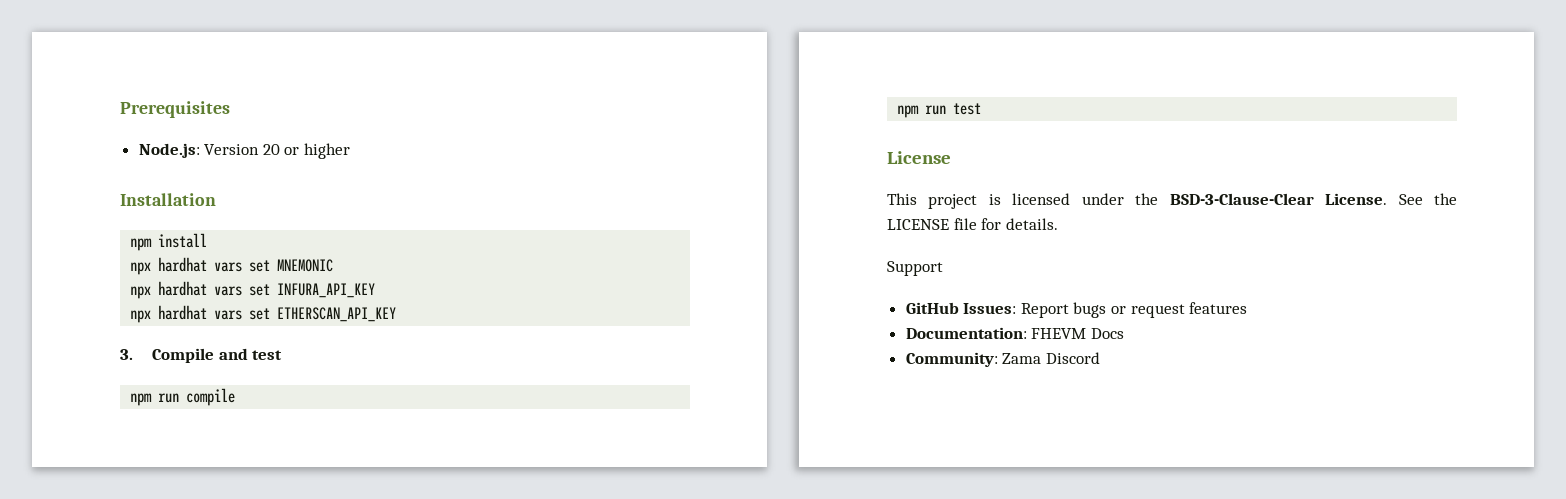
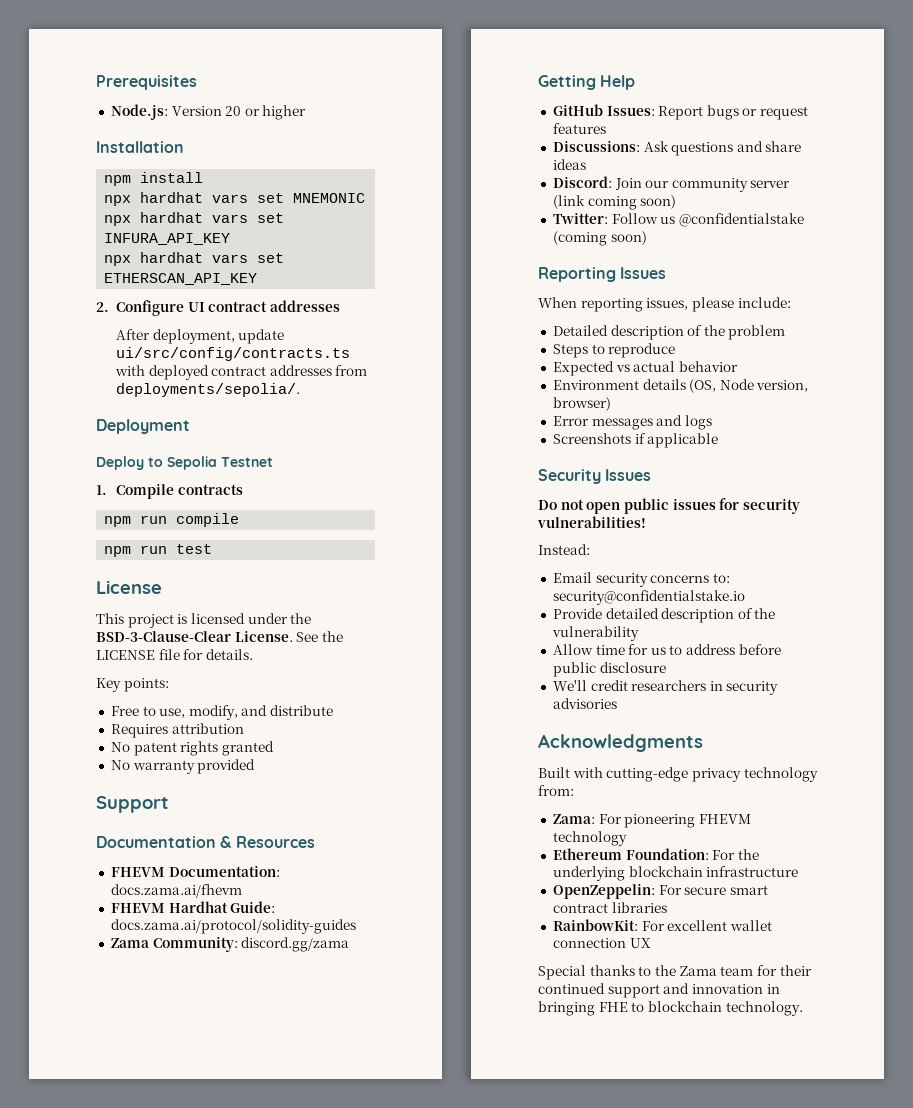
- 3. Compile and test
+ 2. Configure UI contract addresses
+ After deployment, update ui/src/config/contracts.ts with deployed contract addresses from deployments/sepolia/.
+ Deployment
+ Deploy to Sepolia Testnet
+ 1. Compile contracts
+ Key points:
+ Free to use, modify, and distribute
+ Requires attribution
+ No patent rights granted
+ No warranty provided
  Support
+ Documentation & Resources
+ FHEVM Documentation: docs.zama.ai/fhevm
+ FHEVM Hardhat Guide: docs.zama.ai/protocol/solidity-guides
+ Zama Community: discord.gg/zama
+ Getting Help
- Documentation: FHEVM Docs
- Community: Zama Discord
+ Discussions: Ask questions and share ideas
+ Discord: Join our community server (link coming soon)
+ Twitter: Follow us @confidentialstake (coming soon)
+ Reporting Issues
+ When reporting issues, please include:
+ Detailed description of the problem
+ Steps to reproduce
+ Expected vs actual behavior
+ Environment details (OS, Node version, browser)
+ Error messages and logs
+ Screenshots if applicable
+ Security Issues
+ Do not open public issues for security vulnerabilities!
+ Instead:
+ Email security concerns to: security@confidentialstake.io
+ Provide detailed description of the vulnerability
+ Allow time for us to address before public disclosure
+ We'll credit researchers in security advisories
+ Acknowledgments
+ Built with cutting-edge privacy technology from:
+ Zama: For pioneering FHEVM technology
+ Ethereum Foundation: For the underlying blockchain infrastructure
+ OpenZeppelin: For secure smart contract libraries
+ RainbowKit: For excellent wallet connection UX
+ Special thanks to the Zama team for their continued support and innovation in bringing FHE to blockchain technology.

